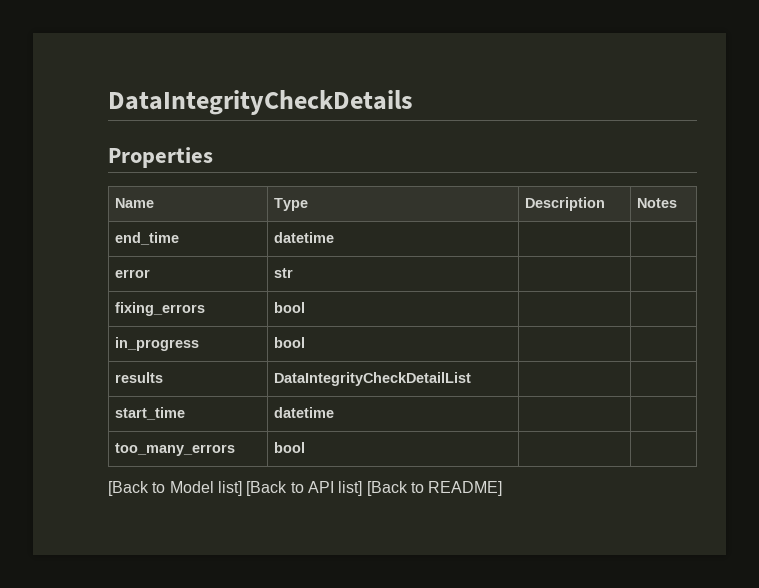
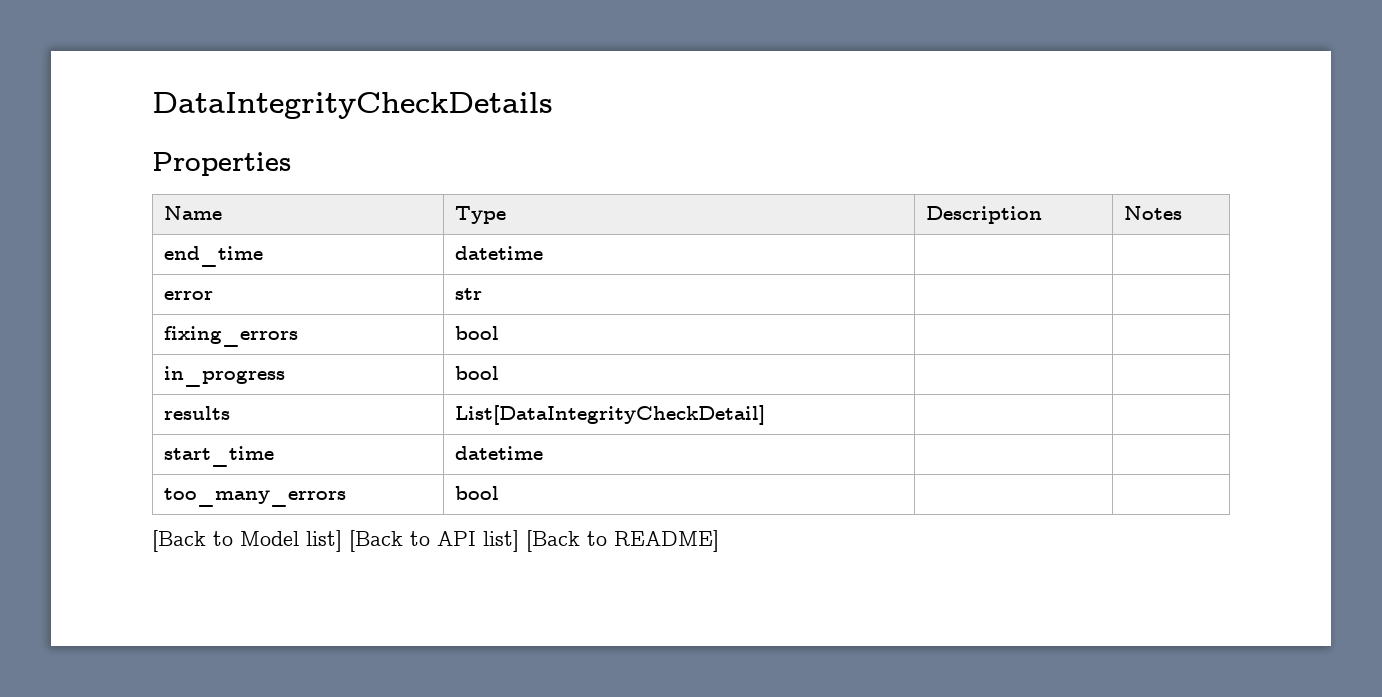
- results | DataIntegrityCheckDetailList | |
+ results | List[DataIntegrityCheckDetail] | |

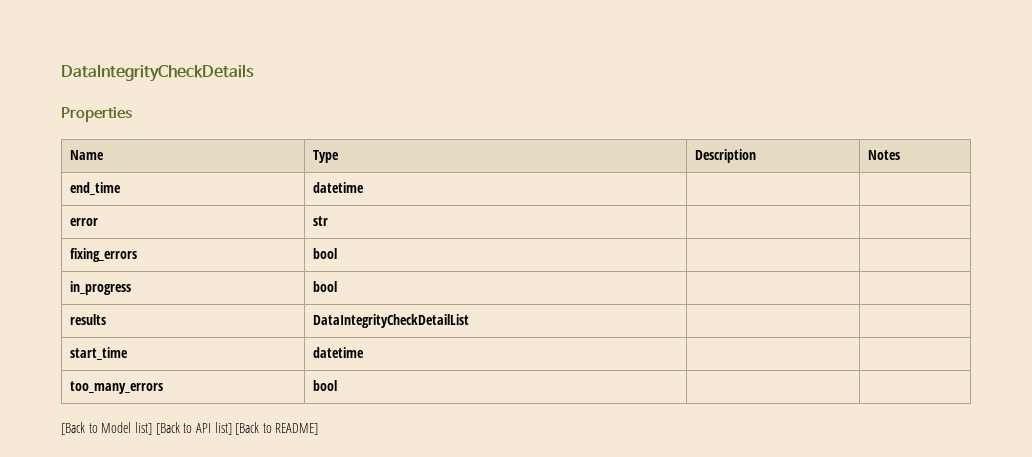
- results | List[DataIntegrityCheckDetail] | |
+ results | DataIntegrityCheckDetailList | |

